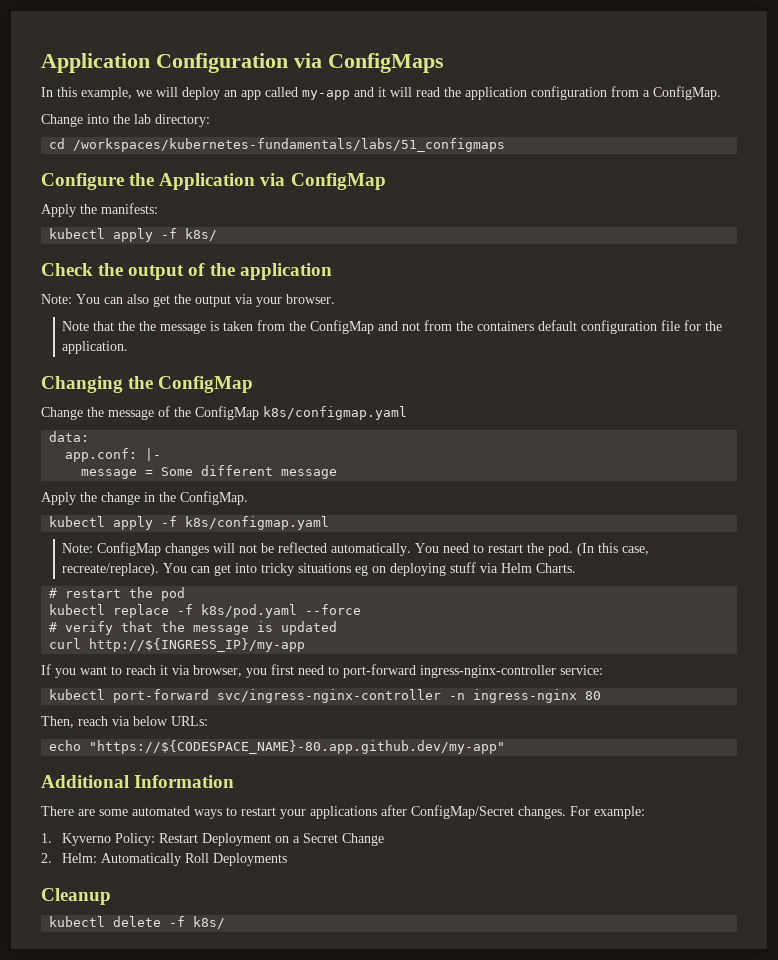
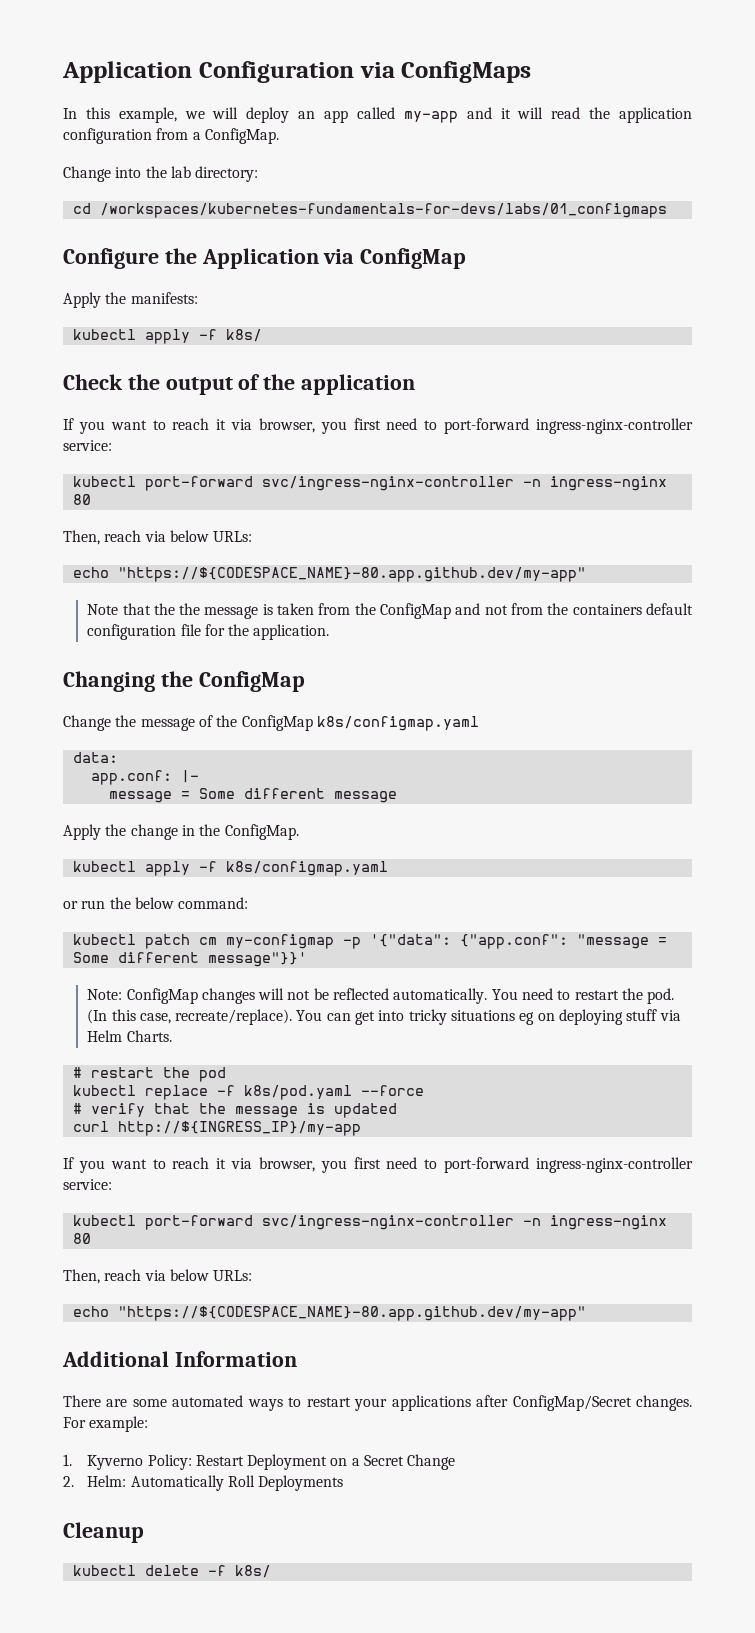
- cd /workspaces/kubernetes-fundamentals/labs/51_configmaps
+ cd /workspaces/kubernetes-fundamentals-for-devs/labs/01_configmaps
  Check the output of the application
- Note: You can also get the output via your browser.
+ If you want to reach it via browser, you first need to port-forward ingress-nginx-controller service:
+ kubectl port-forward svc/ingress-nginx-controller -n ingress-nginx 80
+ Then, reach via below URLs:
+ echo "https://${CODESPACE_NAME}-80.app.github.dev/my-app"
+ or run the below command:
+ kubectl patch cm my-configmap -p '{"data": {"app.conf": "message = Some different message"}}'

